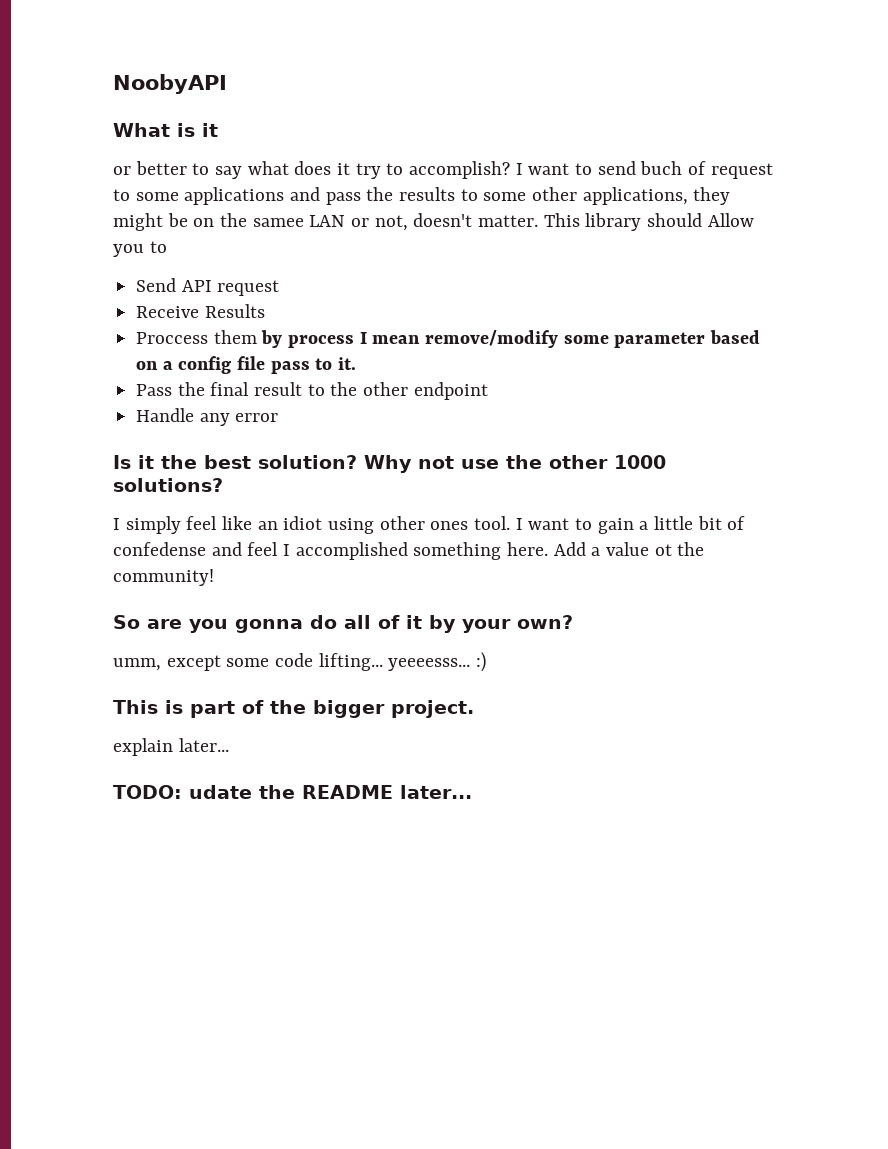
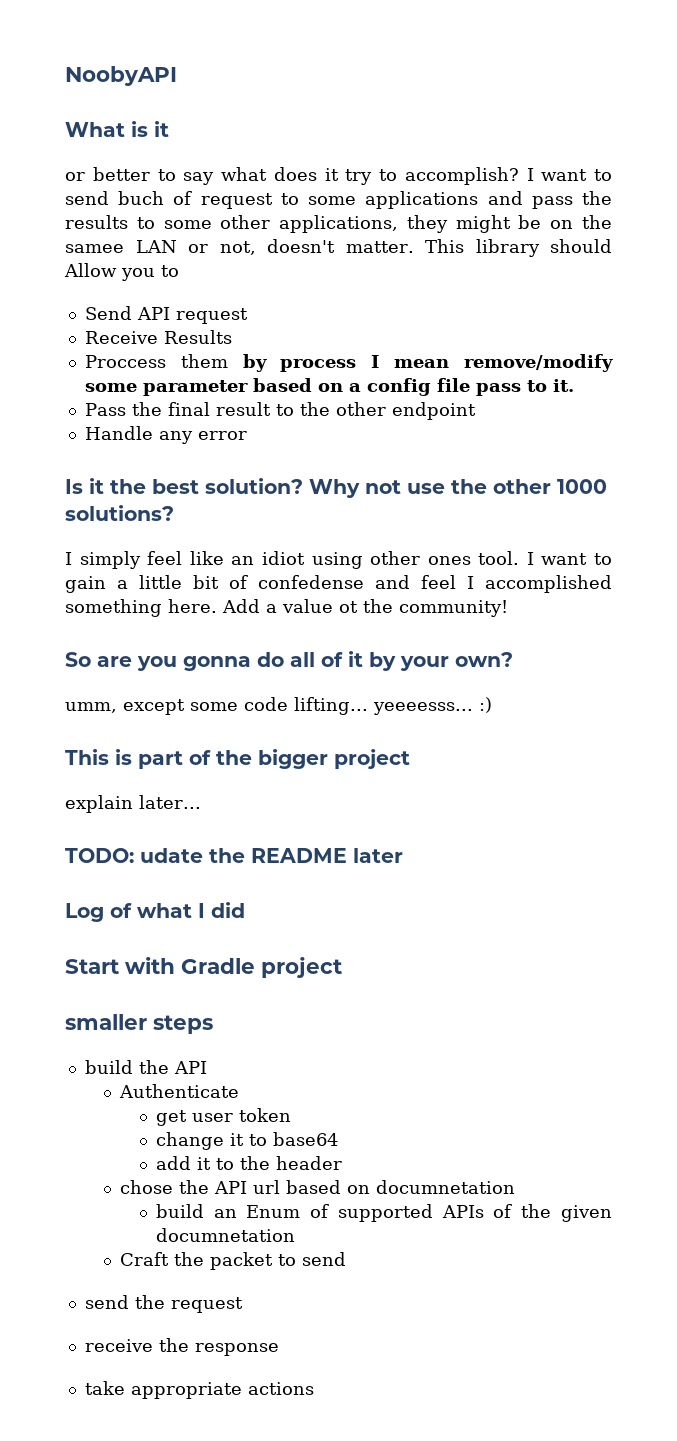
- This is part of the bigger project.
+ This is part of the bigger project
- TODO: udate the README later...
+ TODO: udate the README later
+ Log of what I did
+ Start with Gradle project
+ smaller steps
+ build the API
+ Authenticate
+ get user token
+ change it to base64
+ add it to the header
+ chose the API url based on documnetation
+ build an Enum of supported APIs of the given documnetation
+ Craft the packet to send
+ send the request
+ receive the response
+ take appropriate actions

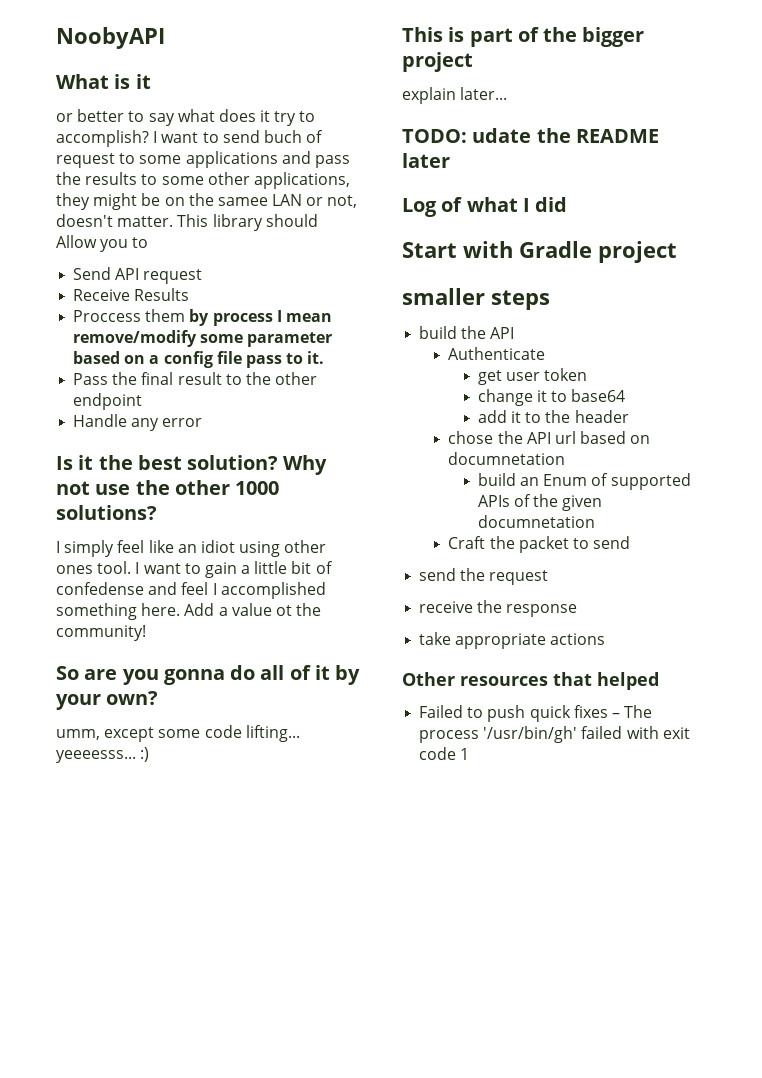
+ Other resources that helped
+ Failed to push quick fixes – The process '/usr/bin/gh' failed with exit code 1

